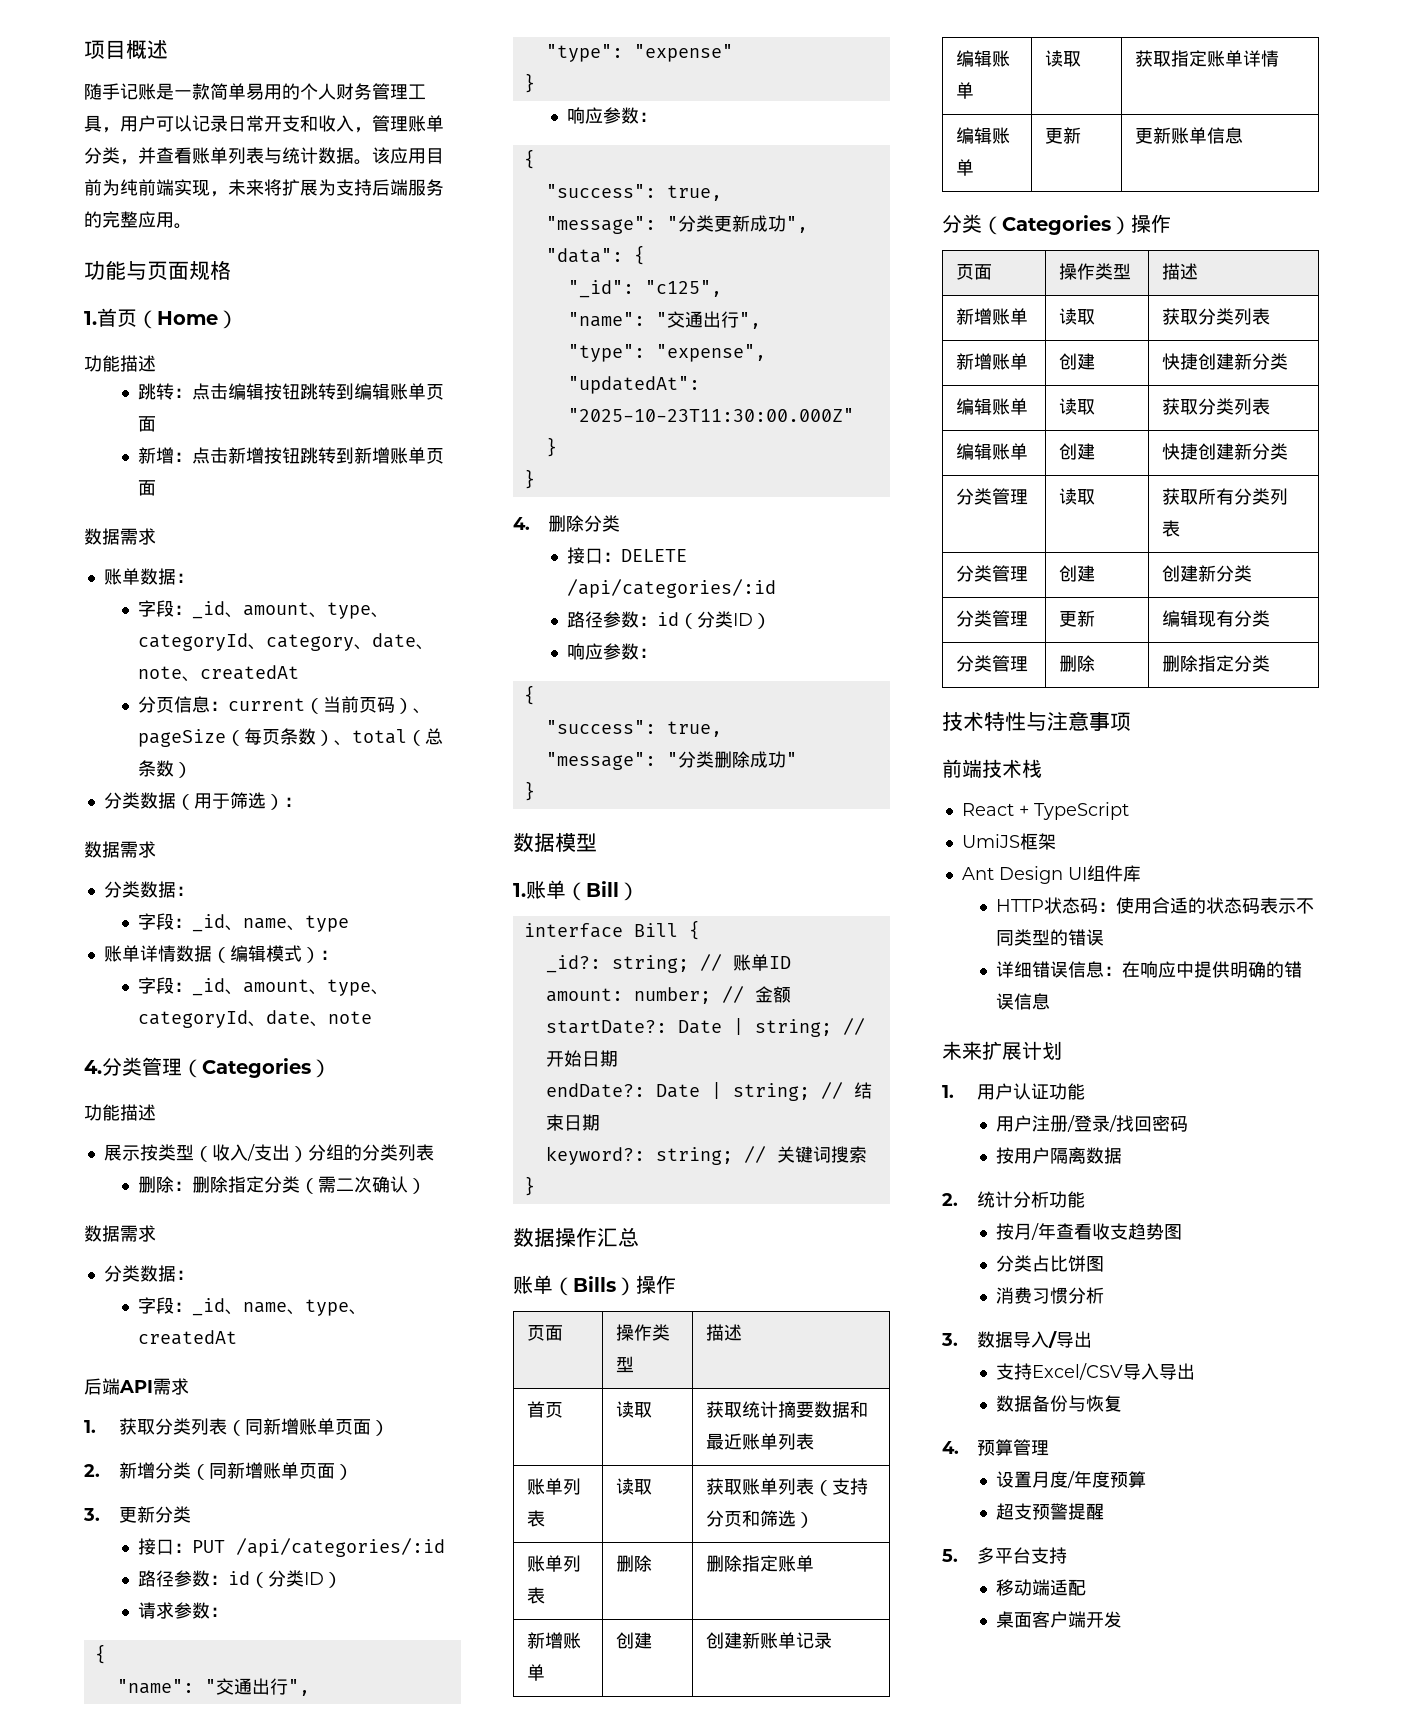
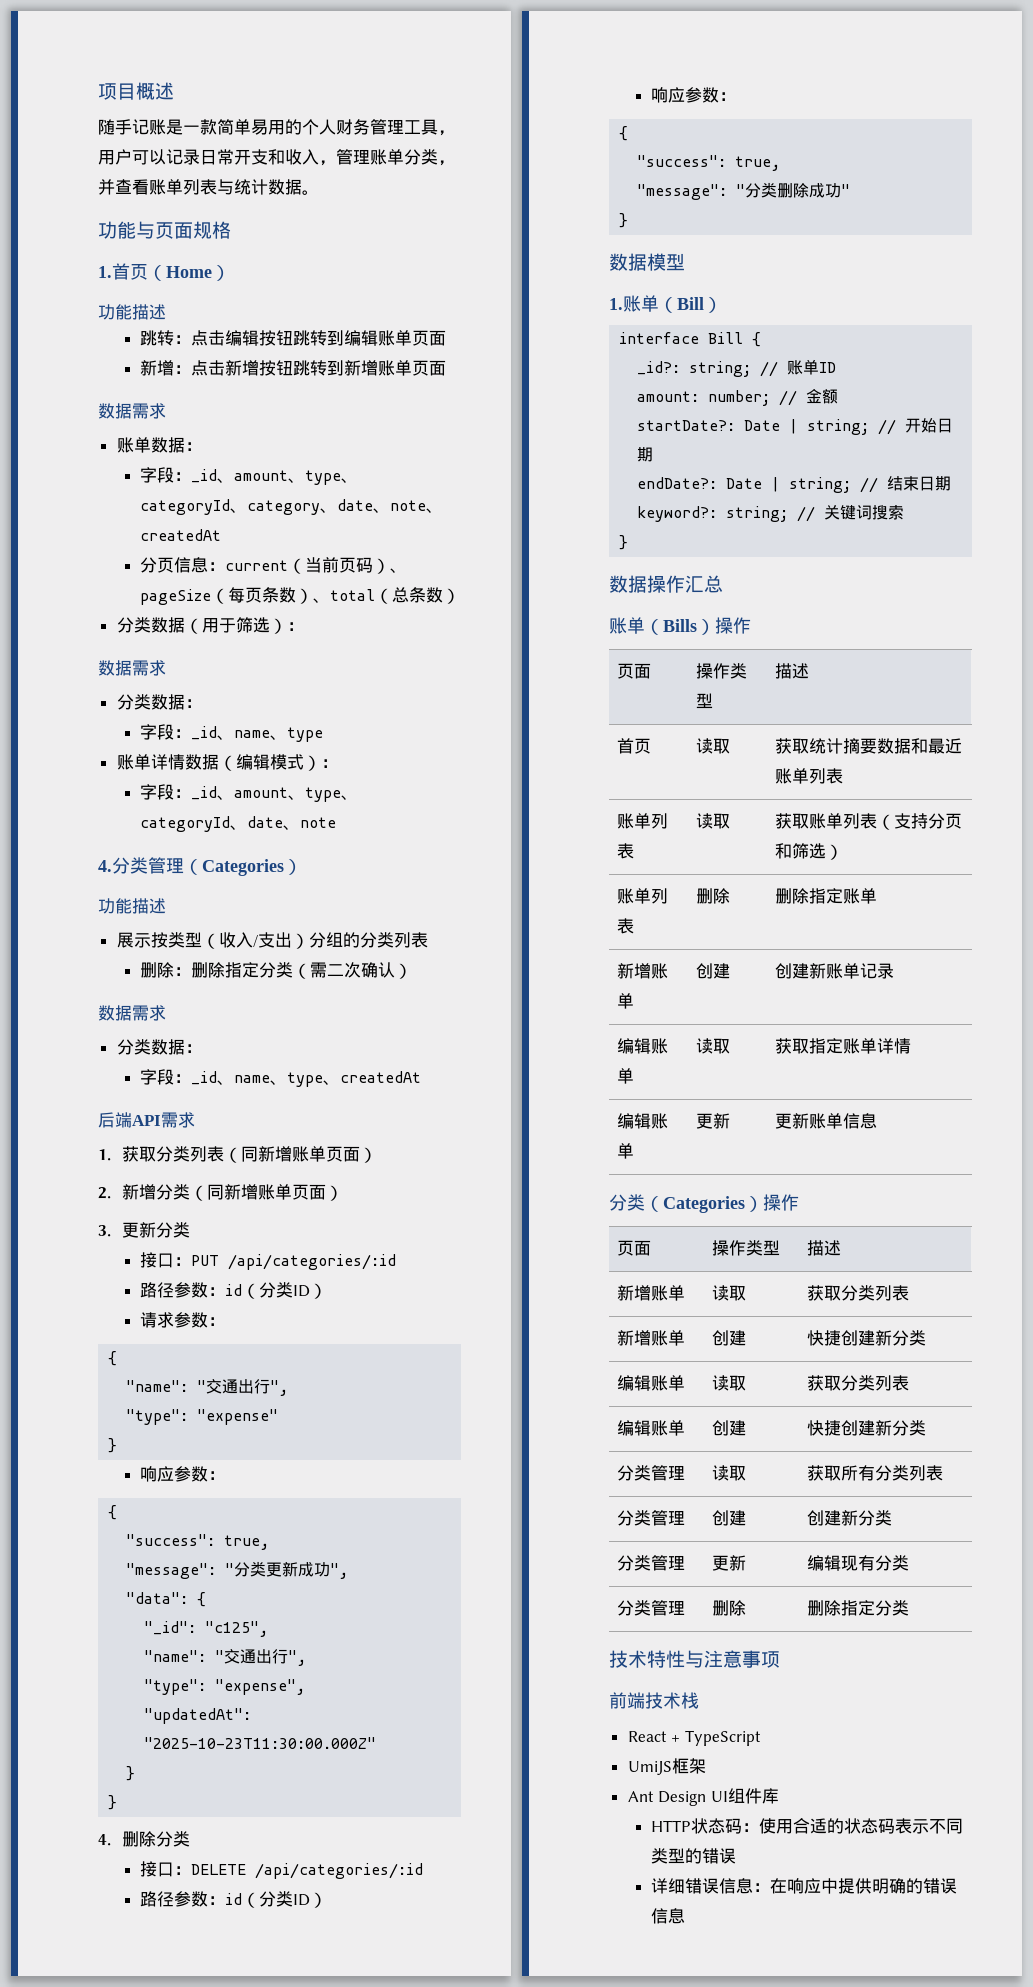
- 该应用目前为纯前端实现，未来将扩展为支持后端服务的完整应用。
- 未来扩展计划
- 1.用户认证功能
- 用户注册/登录/找回密码
- 按用户隔离数据
- 2.统计分析功能
- 按月/年查看收支趋势图
- 分类占比饼图
- 消费习惯分析
- 3.数据导入/导出
- 支持Excel/CSV导入导出
- 数据备份与恢复
- 4.预算管理
- 设置月度/年度预算
- 超支预警提醒
- 5.多平台支持
- 移动端适配
- 桌面客户端开发

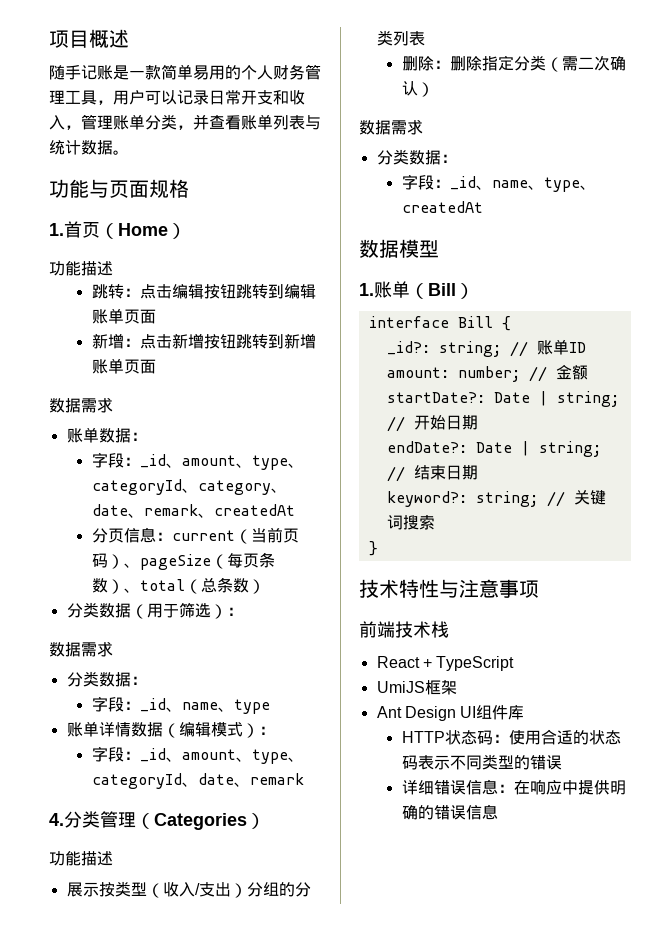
- 字段：_id、amount、type、categoryId、category、date、note、createdAt
+ 字段：_id、amount、type、categoryId、category、date、remark、createdAt
- 字段：_id、amount、type、categoryId、date、note
+ 字段：_id、amount、type、categoryId、date、remark
- 后端API需求
- 1.获取分类列表（同新增账单页面）
- 2.新增分类（同新增账单页面）
- 3.更新分类
- 接口：PUT /api/categories/:id
- 路径参数：id（分类ID）
- 请求参数：
- {
- "name": "交通出行",
- "type": "expense"
- }
- 响应参数：
- {
- "success": true,
- "message": "分类更新成功",
- "data": {
- "_id": "c125",
- "name": "交通出行",
- "type": "expense",
- "updatedAt": "2025-10-23T11:30:00.000Z"
- }
- }
- 4.删除分类
- 接口：DELETE /api/categories/:id
- 路径参数：id（分类ID）
- 响应参数：
- {
- "success": true,
- "message": "分类删除成功"
- }
- 数据操作汇总
- 账单（Bills）操作
- 页面 | 操作类型 | 描述
- 首页 | 读取 | 获取统计摘要数据和最近账单列表
- 账单列表 | 读取 | 获取账单列表（支持分页和筛选）
- 账单列表 | 删除 | 删除指定账单
- 新增账单 | 创建 | 创建新账单记录
- 编辑账单 | 读取 | 获取指定账单详情
- 编辑账单 | 更新 | 更新账单信息
- 分类（Categories）操作
- 页面 | 操作类型 | 描述
- 新增账单 | 读取 | 获取分类列表
- 新增账单 | 创建 | 快捷创建新分类
- 编辑账单 | 读取 | 获取分类列表
- 编辑账单 | 创建 | 快捷创建新分类
- 分类管理 | 读取 | 获取所有分类列表
- 分类管理 | 创建 | 创建新分类
- 分类管理 | 更新 | 编辑现有分类
- 分类管理 | 删除 | 删除指定分类

